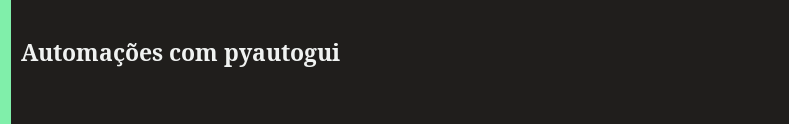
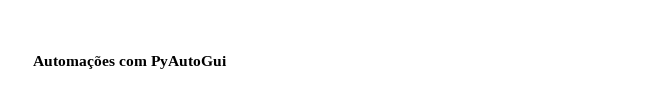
- Automações com pyautogui
+ Automações com PyAutoGui

